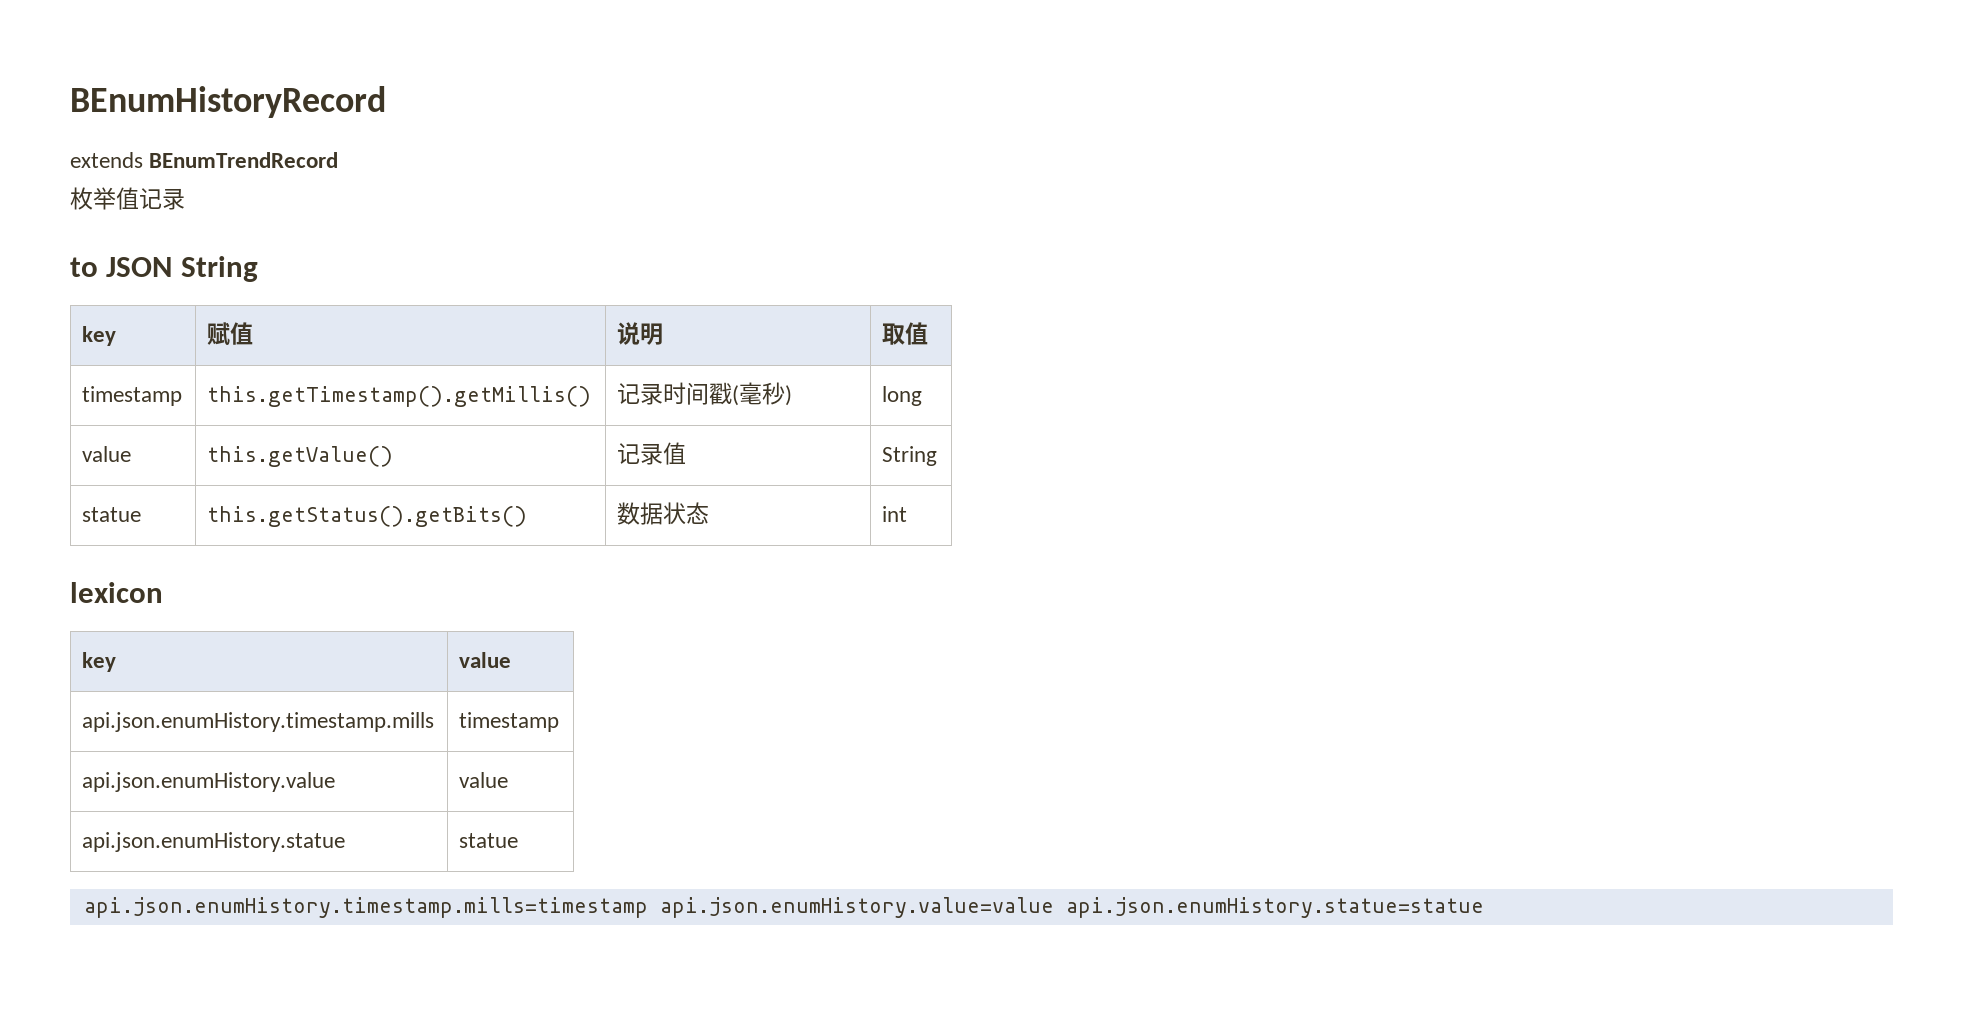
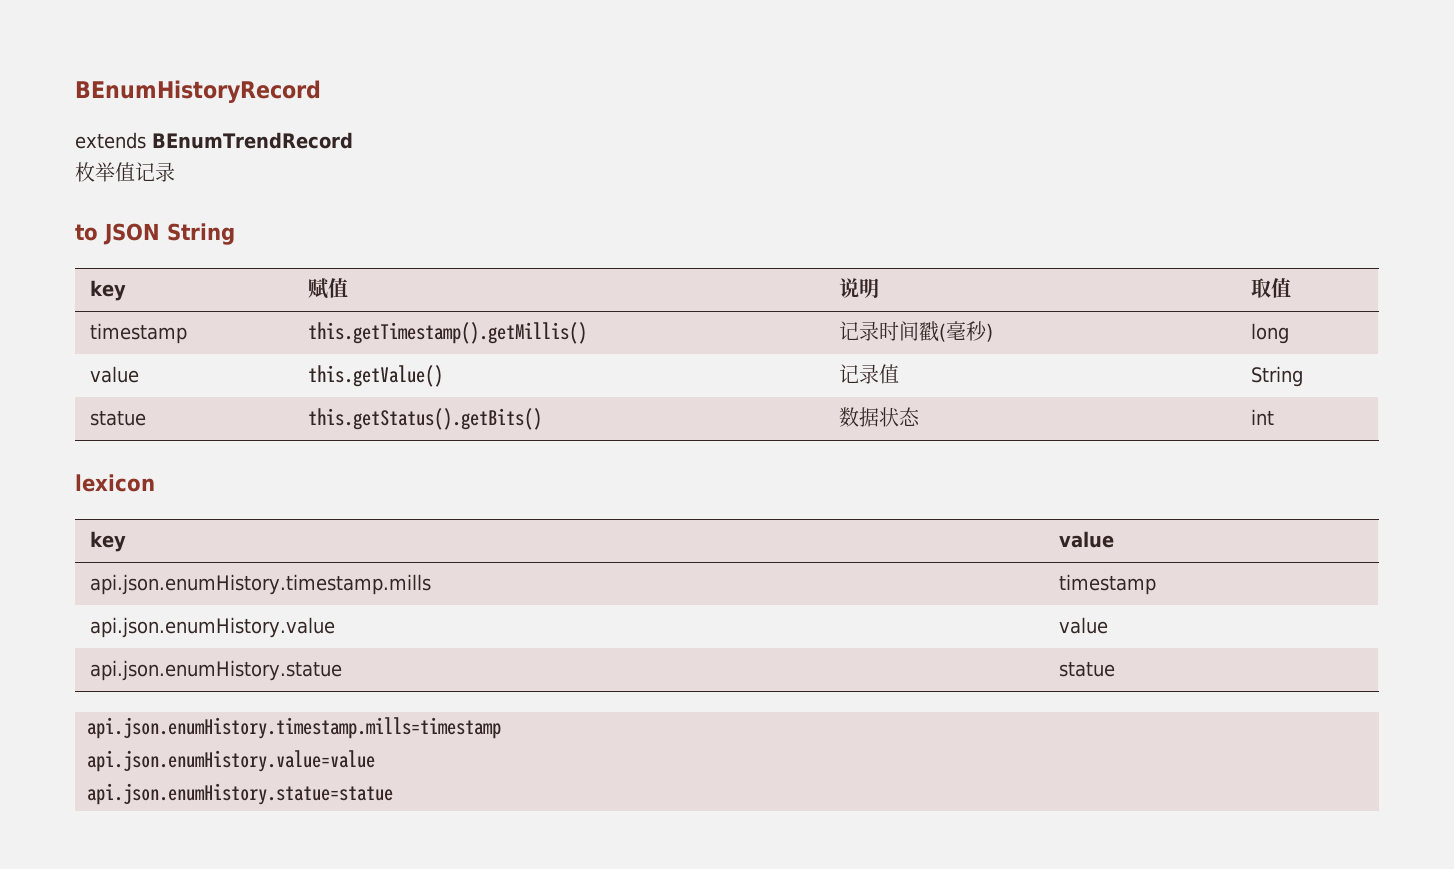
- api.json.enumHistory.timestamp.mills=timestamp api.json.enumHistory.value=value api.json.enumHistory.statue=statue
+ api.json.enumHistory.timestamp.mills=timestamp
+ api.json.enumHistory.value=value
+ api.json.enumHistory.statue=statue

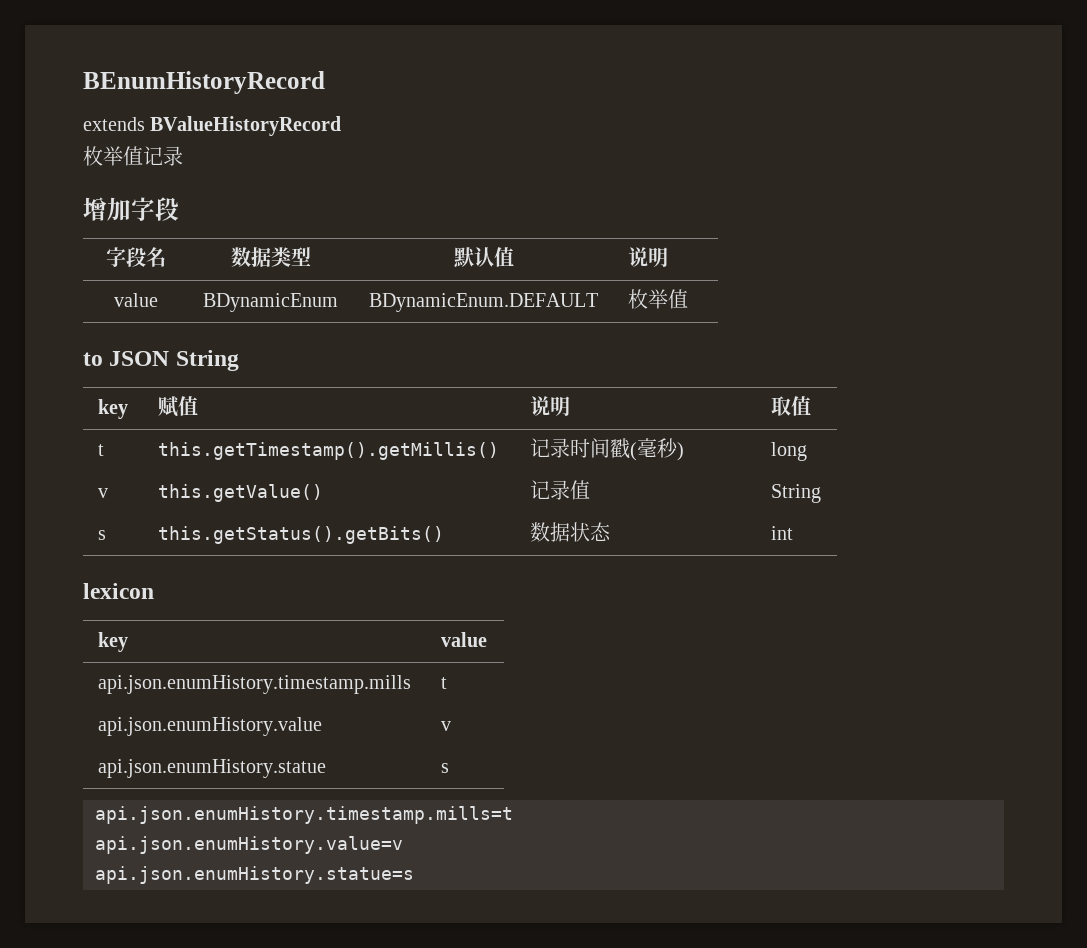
- extends BEnumTrendRecord
+ extends BValueHistoryRecord
+ 增加字段
+ 字段名 | 数据类型 | 默认值 | 说明
+ value | BDynamicEnum | BDynamicEnum.DEFAULT | 枚举值
- timestamp | this.getTimestamp().getMillis() | 记录时间戳(毫秒) | long
+ t | this.getTimestamp().getMillis() | 记录时间戳(毫秒) | long
- value | this.getValue() | 记录值 | String
+ v | this.getValue() | 记录值 | String
- statue | this.getStatus().getBits() | 数据状态 | int
+ s | this.getStatus().getBits() | 数据状态 | int
- api.json.enumHistory.timestamp.mills | timestamp
+ api.json.enumHistory.timestamp.mills | t
- api.json.enumHistory.value | value
+ api.json.enumHistory.value | v
- api.json.enumHistory.statue | statue
- api.json.enumHistory.timestamp.mills=timestamp
- api.json.enumHistory.value=value
- api.json.enumHistory.statue=statue
+ api.json.enumHistory.statue | s
+ api.json.enumHistory.timestamp.mills=t
+ api.json.enumHistory.value=v
+ api.json.enumHistory.statue=s

